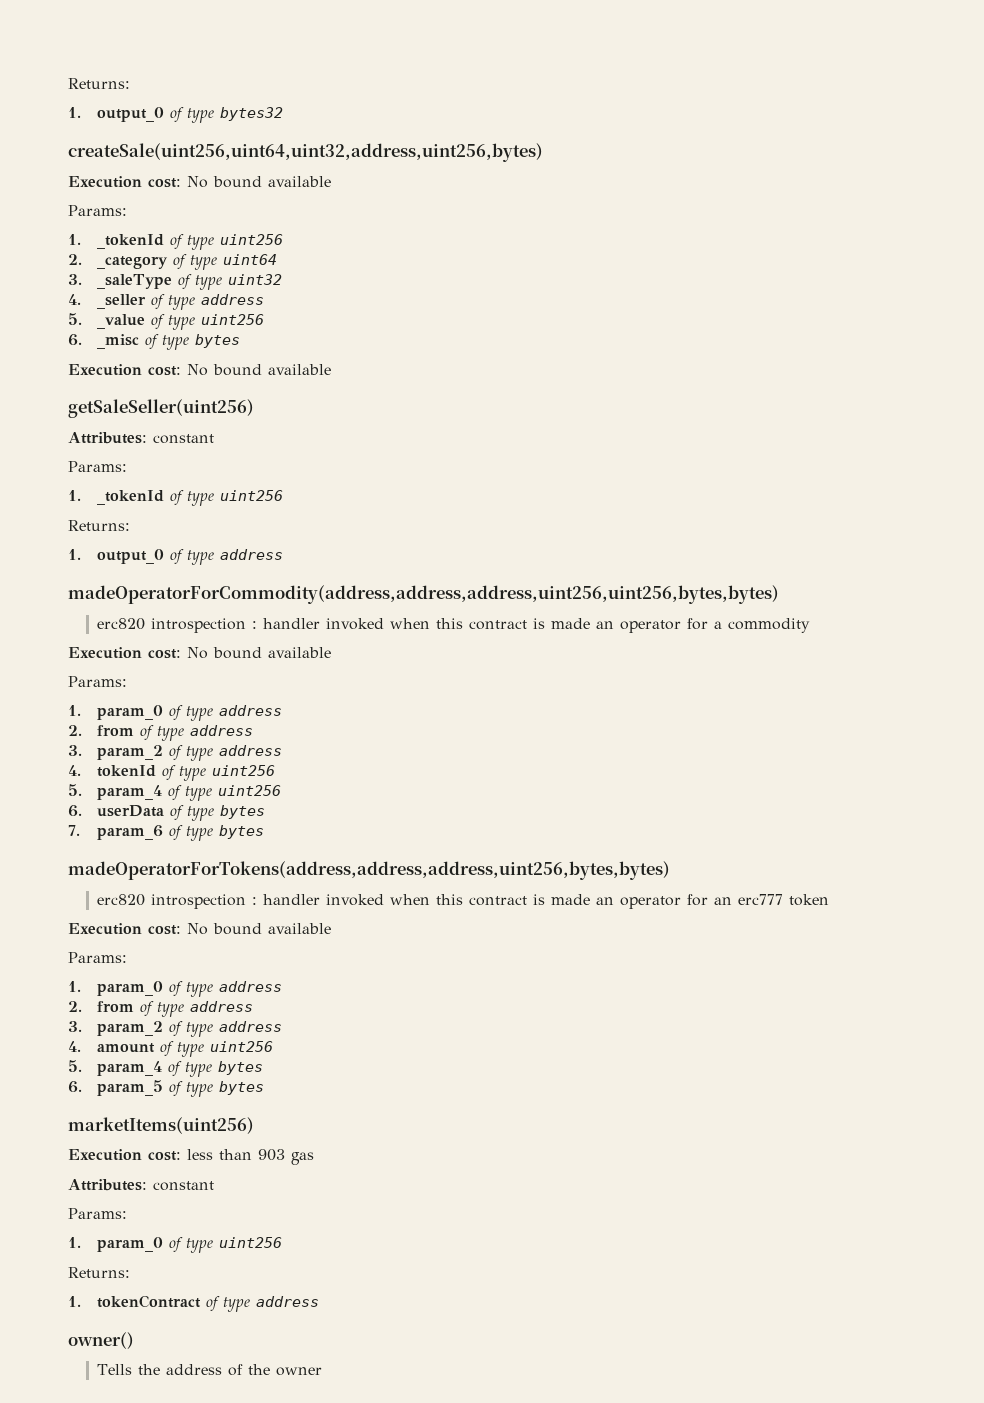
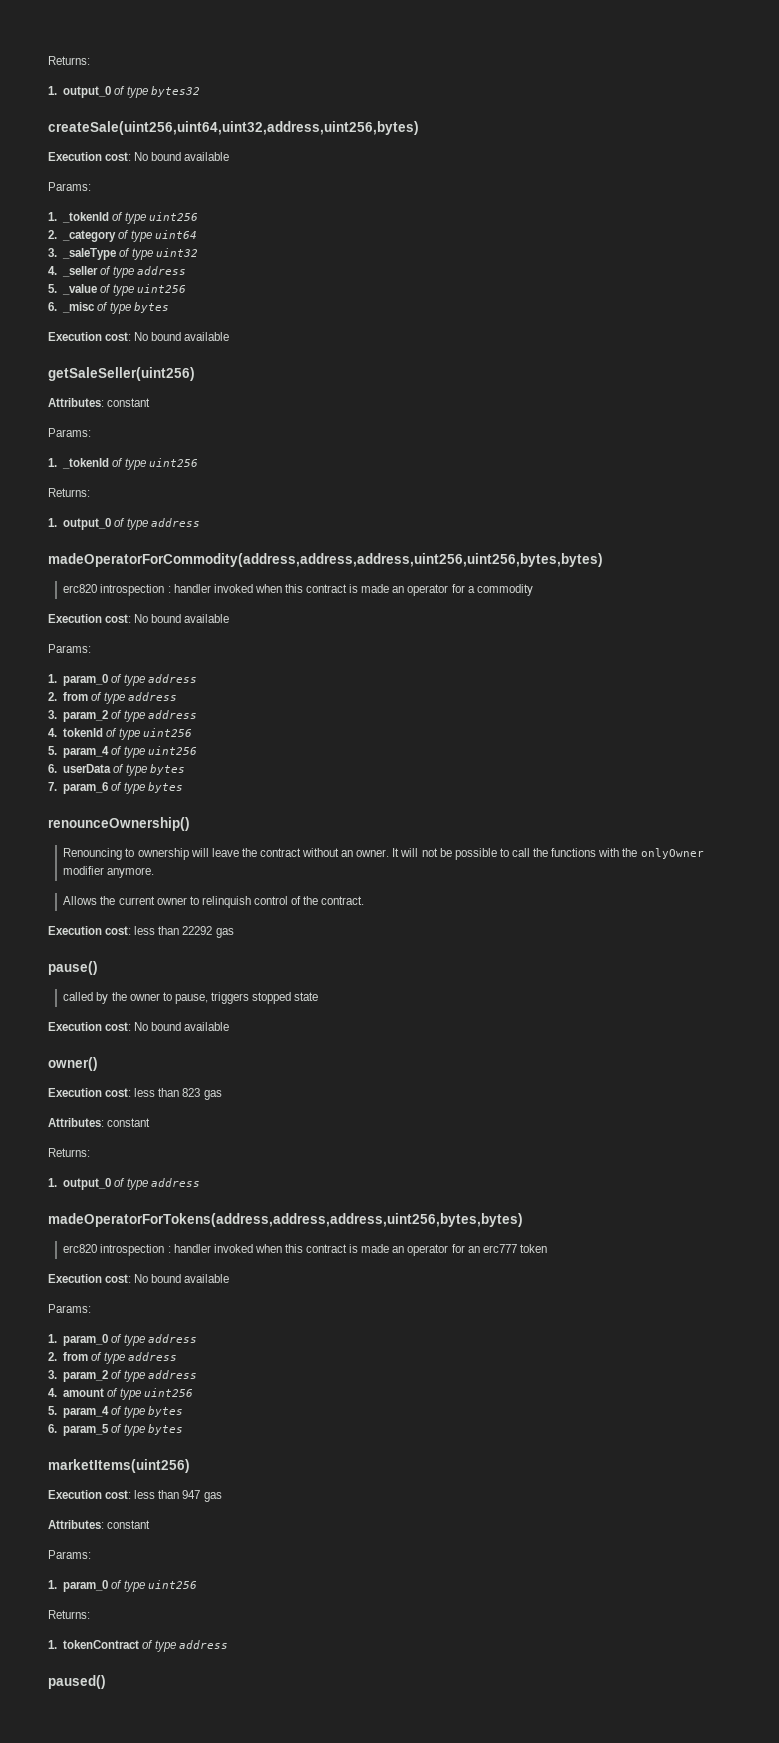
+ renounceOwnership()
+ Renouncing to ownership will leave the contract without an owner. It will not be possible to call the functions with the onlyOwner modifier anymore.
+ Allows the current owner to relinquish control of the contract.
+ Execution cost: less than 22292 gas
+ pause()
+ called by the owner to pause, triggers stopped state
+ Execution cost: No bound available
+ owner()
+ Execution cost: less than 823 gas
+ Attributes: constant
+ Returns:
+ 1. output_0 of type address
- Execution cost: less than 903 gas
+ Execution cost: less than 947 gas
- owner()
- Tells the address of the owner
+ paused()

